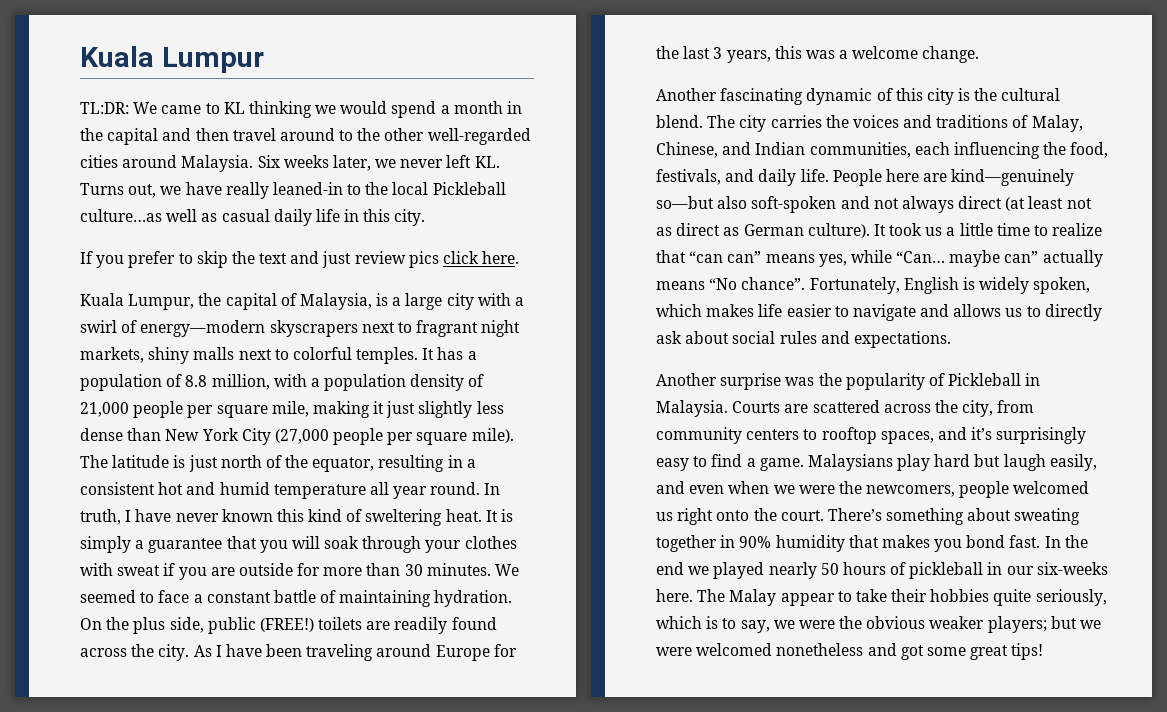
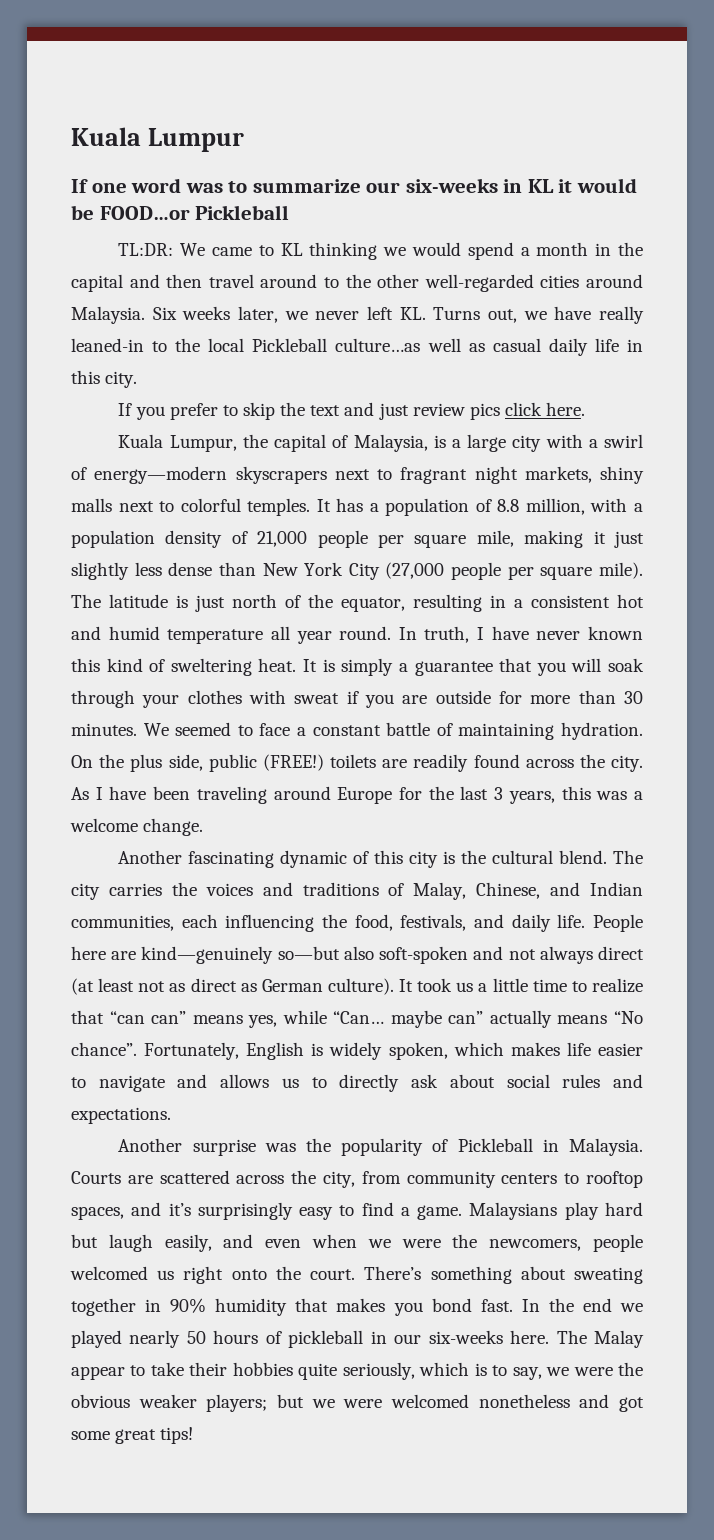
+ If one word was to summarize our six-weeks in KL it would be FOOD…or Pickleball

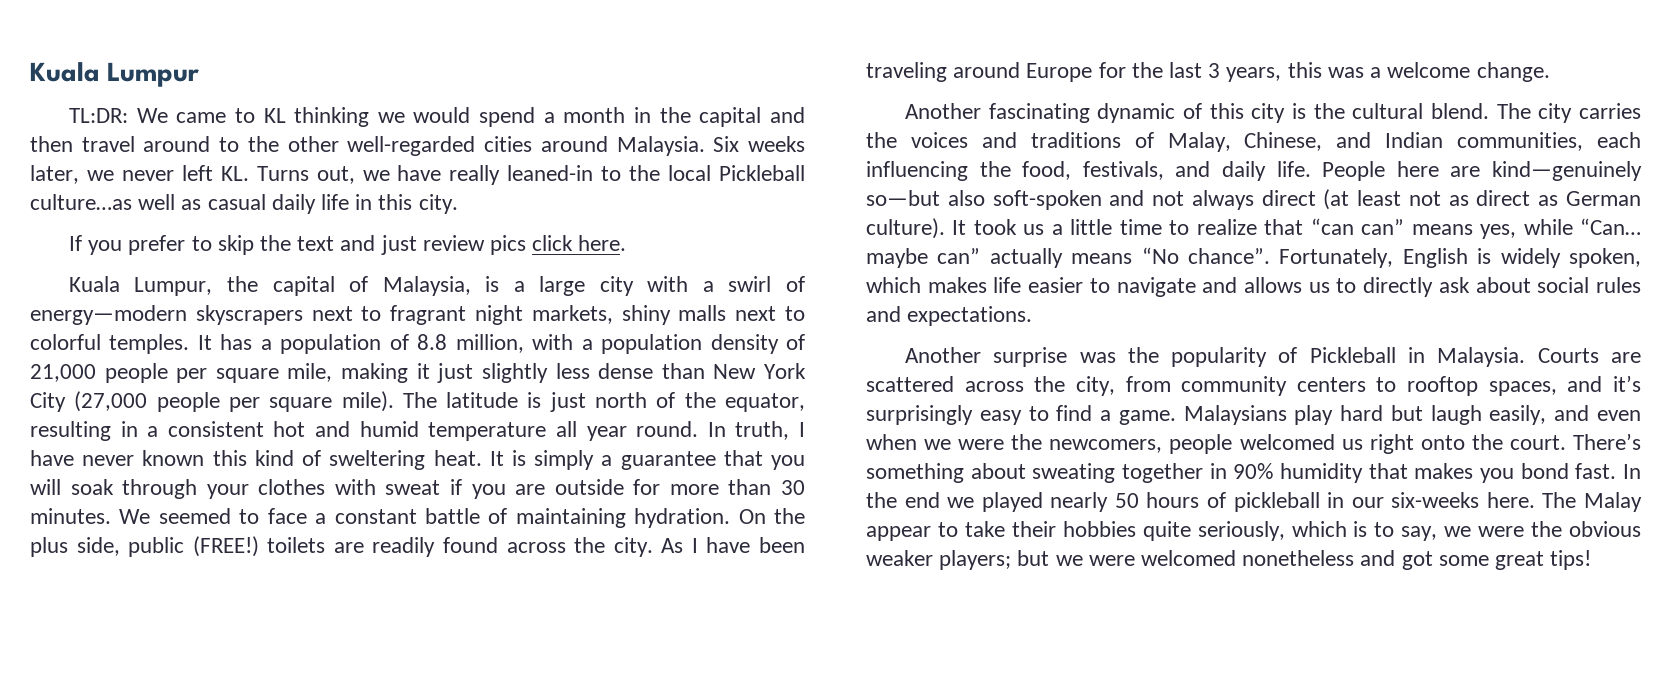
- If one word was to summarize our six-weeks in KL it would be FOOD…or Pickleball

